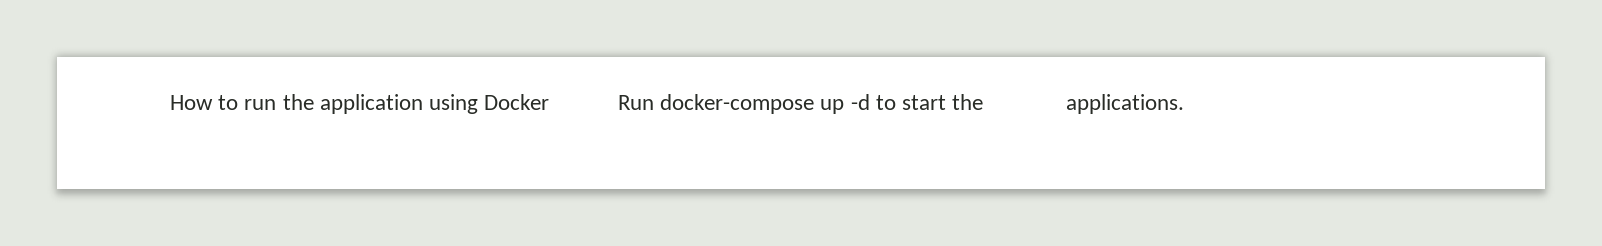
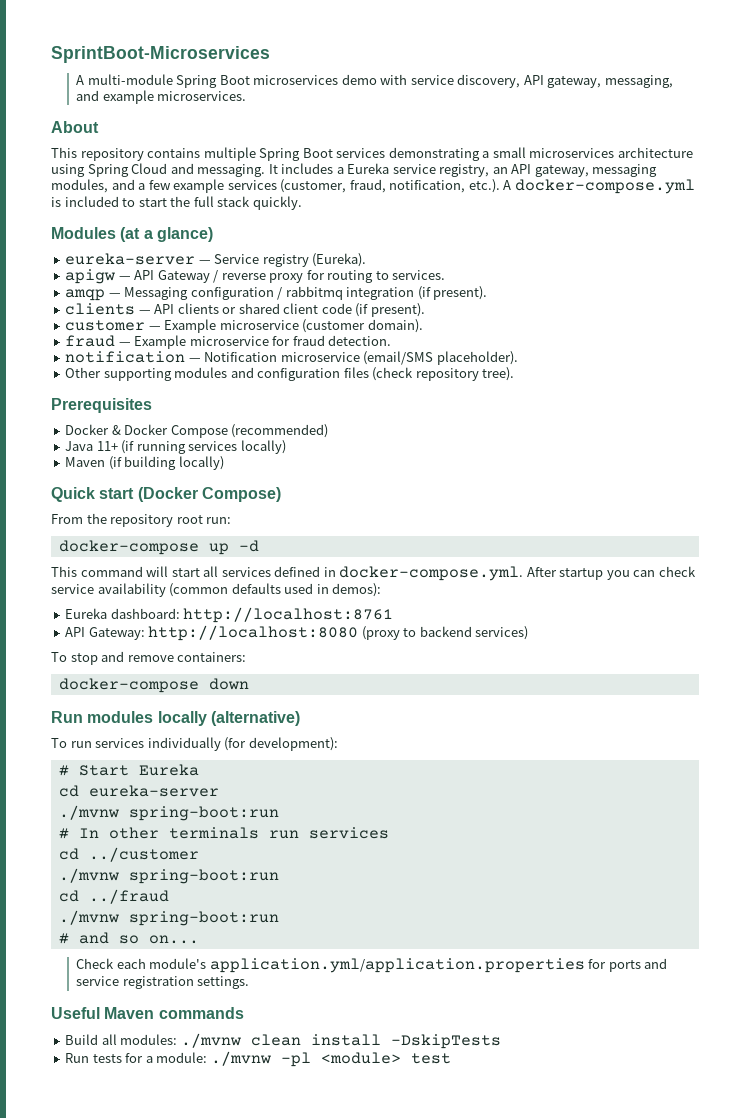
- How to run the application using Docker Run docker-compose up -d to start the applications.
+ SprintBoot-Microservices
+ A multi-module Spring Boot microservices demo with service discovery, API gateway, messaging, and example microservices.
+ About
+ This repository contains multiple Spring Boot services demonstrating a small microservices architecture using Spring Cloud and messaging. It includes a Eureka service registry, an API gateway, messaging modules, and a few example services (customer, fraud, notification, etc.). A docker-compose.yml is included to start the full stack quickly.
+ Modules (at a glance)
+ eureka-server — Service registry (Eureka).
+ apigw — API Gateway / reverse proxy for routing to services.
+ amqp — Messaging configuration / rabbitmq integration (if present).
+ clients — API clients or shared client code (if present).
+ customer — Example microservice (customer domain).
+ fraud — Example microservice for fraud detection.
+ notification — Notification microservice (email/SMS placeholder).
+ Other supporting modules and configuration files (check repository tree).
+ Prerequisites
+ Docker & Docker Compose (recommended)
+ Java 11+ (if running services locally)
+ Maven (if building locally)
+ Quick start (Docker Compose)
+ From the repository root run:
+ docker-compose up -d
+ This command will start all services defined in docker-compose.yml. After startup you can check service availability (common defaults used in demos):
+ Eureka dashboard: http://localhost:8761
+ API Gateway: http://localhost:8080 (proxy to backend services)
+ To stop and remove containers:
+ docker-compose down
+ Run modules locally (alternative)
+ To run services individually (for development):
+ # Start Eureka
+ cd eureka-server
+ ./mvnw spring-boot:run
+ # In other terminals run services
+ cd ../customer
+ ./mvnw spring-boot:run
+ cd ../fraud
+ ./mvnw spring-boot:run
+ # and so on...
+ Check each module's application.yml/application.properties for ports and service registration settings.
+ Useful Maven commands
+ Build all modules: ./mvnw clean install -DskipTests
+ Run tests for a module: ./mvnw -pl <module> test

